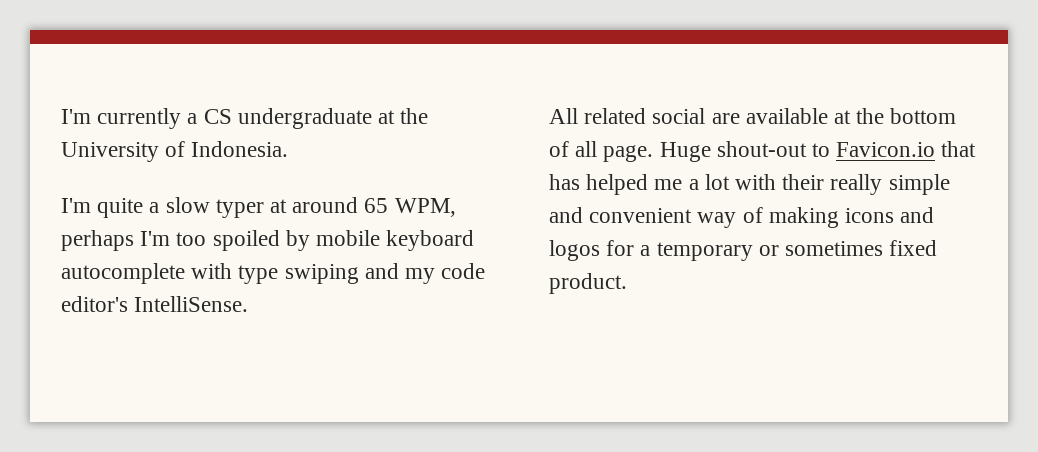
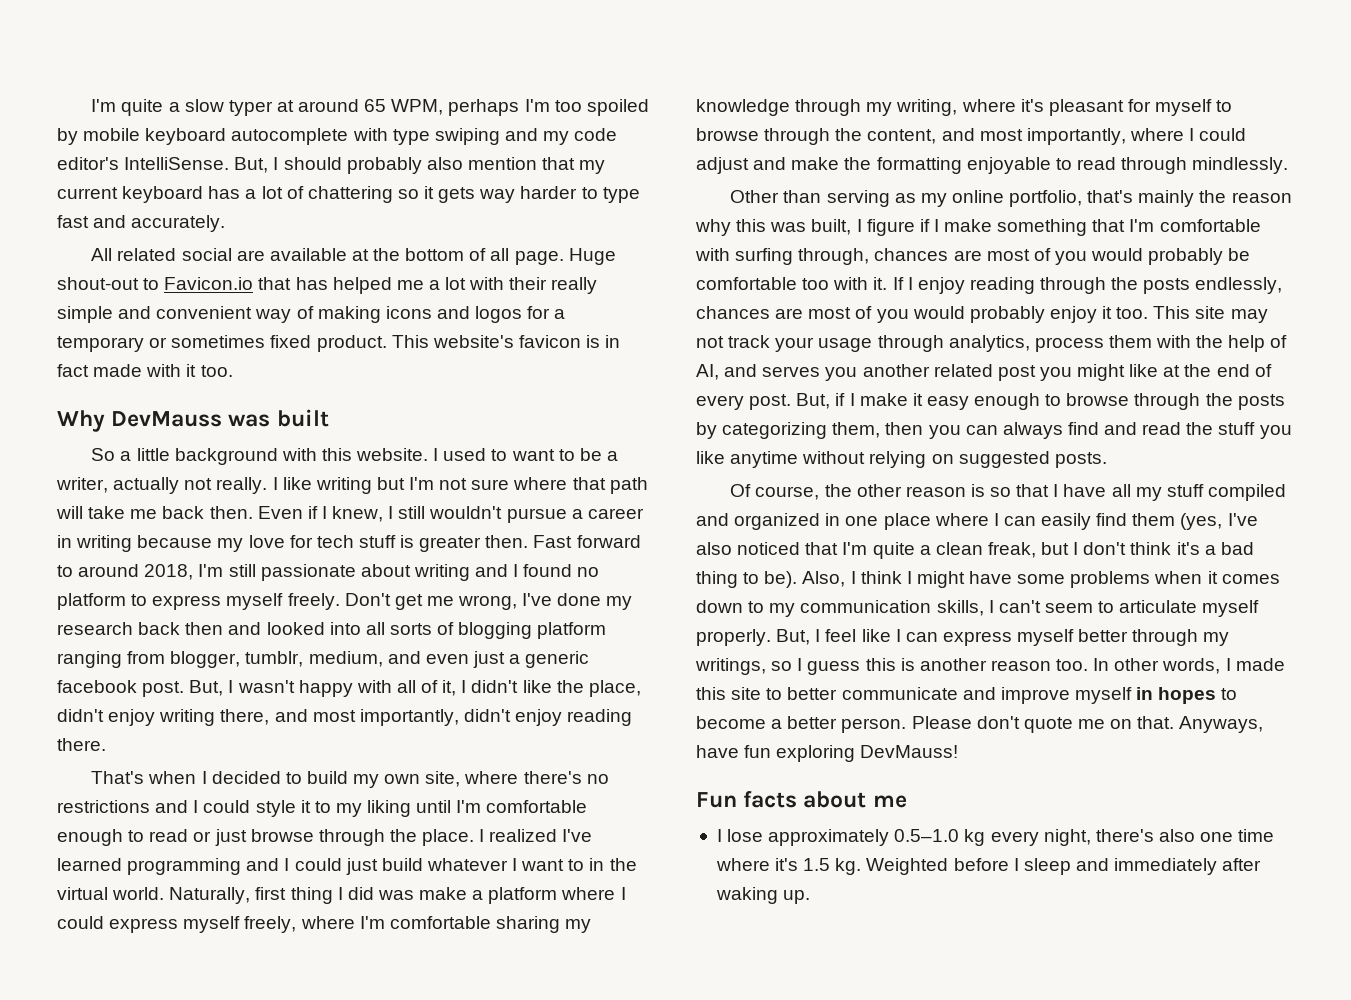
- I'm currently a CS undergraduate at the University of Indonesia.
- I'm quite a slow typer at around 65 WPM, perhaps I'm too spoiled by mobile keyboard autocomplete with type swiping and my code editor's IntelliSense.
+ I'm quite a slow typer at around 65 WPM, perhaps I'm too spoiled by mobile keyboard autocomplete with type swiping and my code editor's IntelliSense. But, I should probably also mention that my current keyboard has a lot of chattering so it gets way harder to type fast and accurately.
+ This website's favicon is in fact made with it too.
+ Why DevMauss was built
+ So a little background with this website. I used to want to be a writer, actually not really. I like writing but I'm not sure where that path will take me back then. Even if I knew, I still wouldn't pursue a career in writing because my love for tech stuff is greater then. Fast forward to around 2018, I'm still passionate about writing and I found no platform to express myself freely. Don't get me wrong, I've done my research back then and looked into all sorts of blogging platform ranging from blogger, tumblr, medium, and even just a generic facebook post. But, I wasn't happy with all of it, I didn't like the place, didn't enjoy writing there, and most importantly, didn't enjoy reading there.
+ That's when I decided to build my own site, where there's no restrictions and I could style it to my liking until I'm comfortable enough to read or just browse through the place. I realized I've learned programming and I could just build whatever I want to in the virtual world. Naturally, first thing I did was make a platform where I could express myself freely, where I'm comfortable sharing my knowledge through my writing, where it's pleasant for myself to browse through the content, and most importantly, where I could adjust and make the formatting enjoyable to read through mindlessly.
+ Other than serving as my online portfolio, that's mainly the reason why this was built, I figure if I make something that I'm comfortable with surfing through, chances are most of you would probably be comfortable too with it. If I enjoy reading through the posts endlessly, chances are most of you would probably enjoy it too. This site may not track your usage through analytics, process them with the help of AI, and serves you another related post you might like at the end of every post. But, if I make it easy enough to browse through the posts by categorizing them, then you can always find and read the stuff you like anytime without relying on suggested posts.
+ Of course, the other reason is so that I have all my stuff compiled and organized in one place where I can easily find them (yes, I've also noticed that I'm quite a clean freak, but I don't think it's a bad thing to be). Also, I think I might have some problems when it comes down to my communication skills, I can't seem to articulate myself properly. But, I feel like I can express myself better through my writings, so I guess this is another reason too. In other words, I made this site to better communicate and improve myself in hopes to become a better person. Please don't quote me on that. Anyways, have fun exploring DevMauss!
+ Fun facts about me
+ I lose approximately 0.5–1.0 kg every night, there's also one time where it's 1.5 kg. Weighted before I sleep and immediately after waking up.

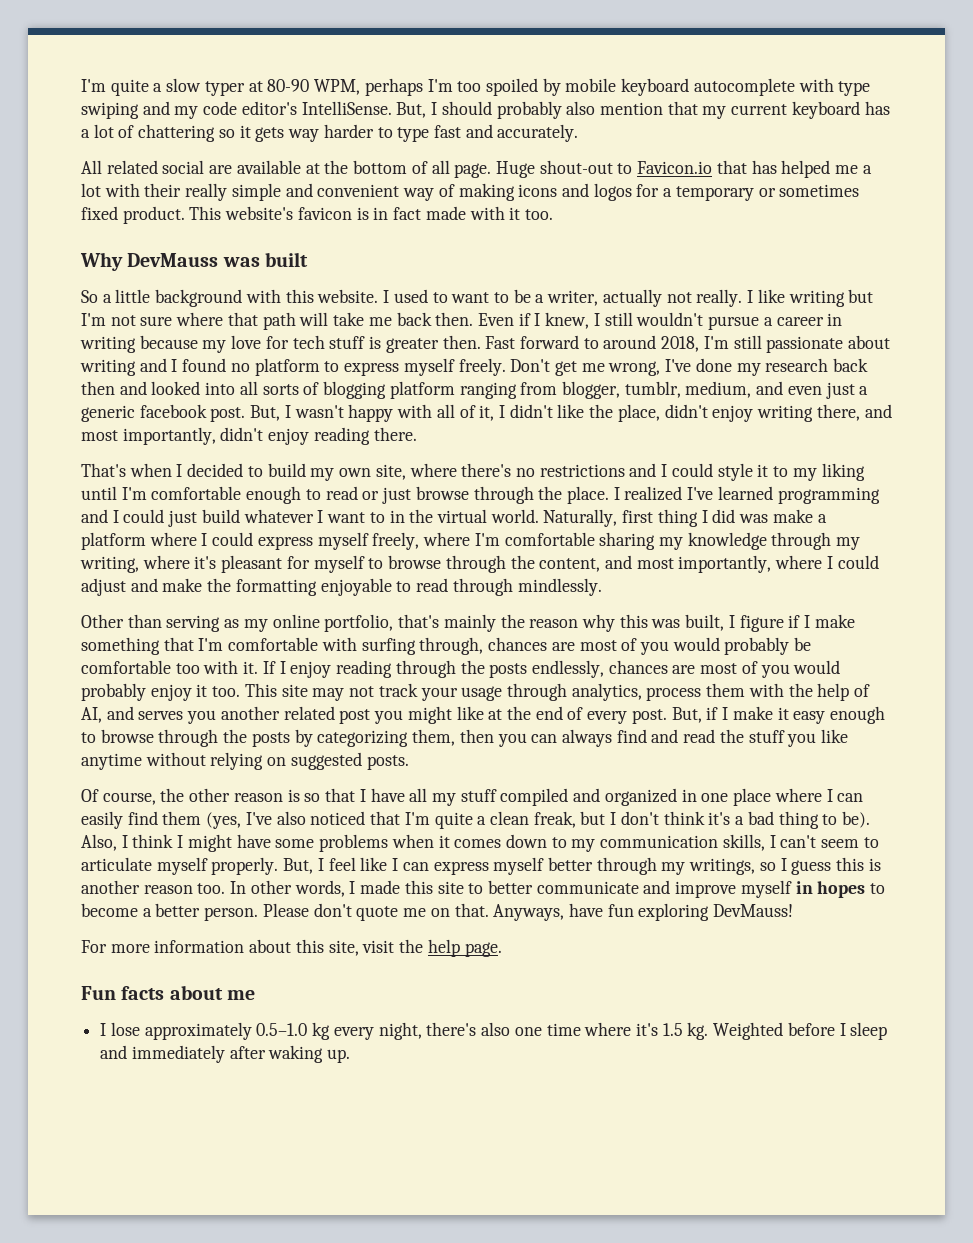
- I'm quite a slow typer at around 65 WPM, perhaps I'm too spoiled by mobile keyboard autocomplete with type swiping and my code editor's IntelliSense.
+ I'm quite a slow typer at 80-90 WPM, perhaps I'm too spoiled by mobile keyboard autocomplete with type swiping and my code editor's IntelliSense.
+ For more information about this site, visit the help page.

